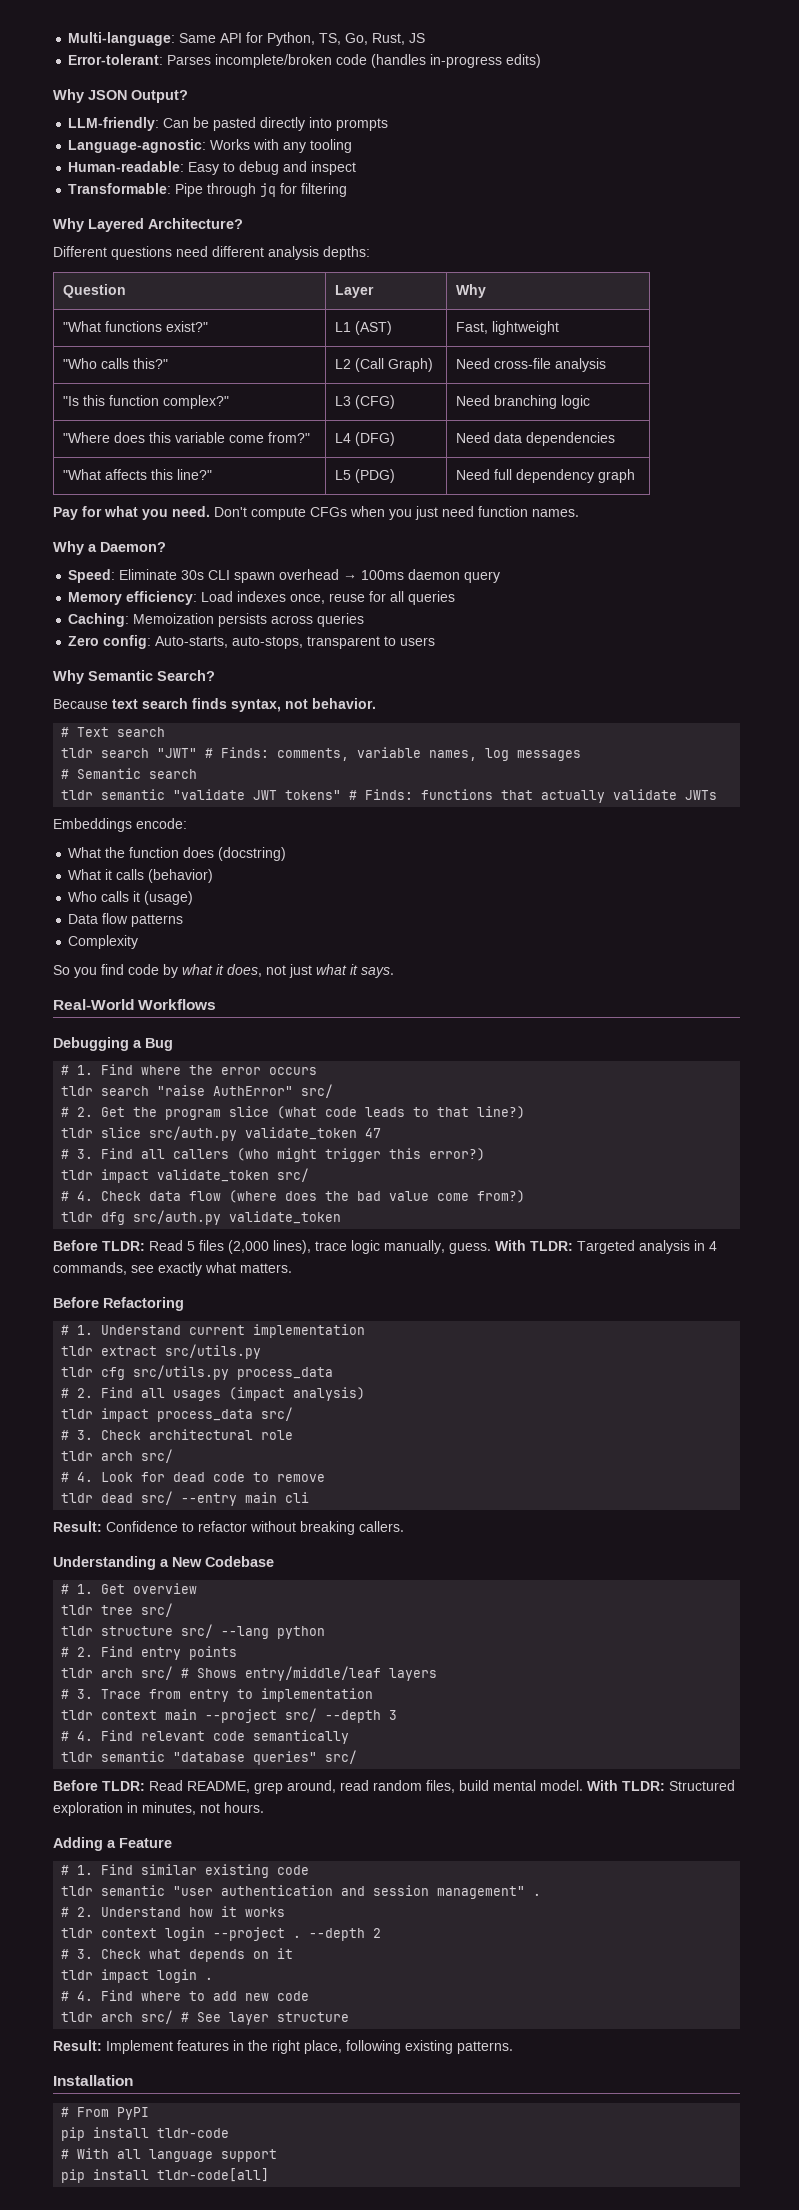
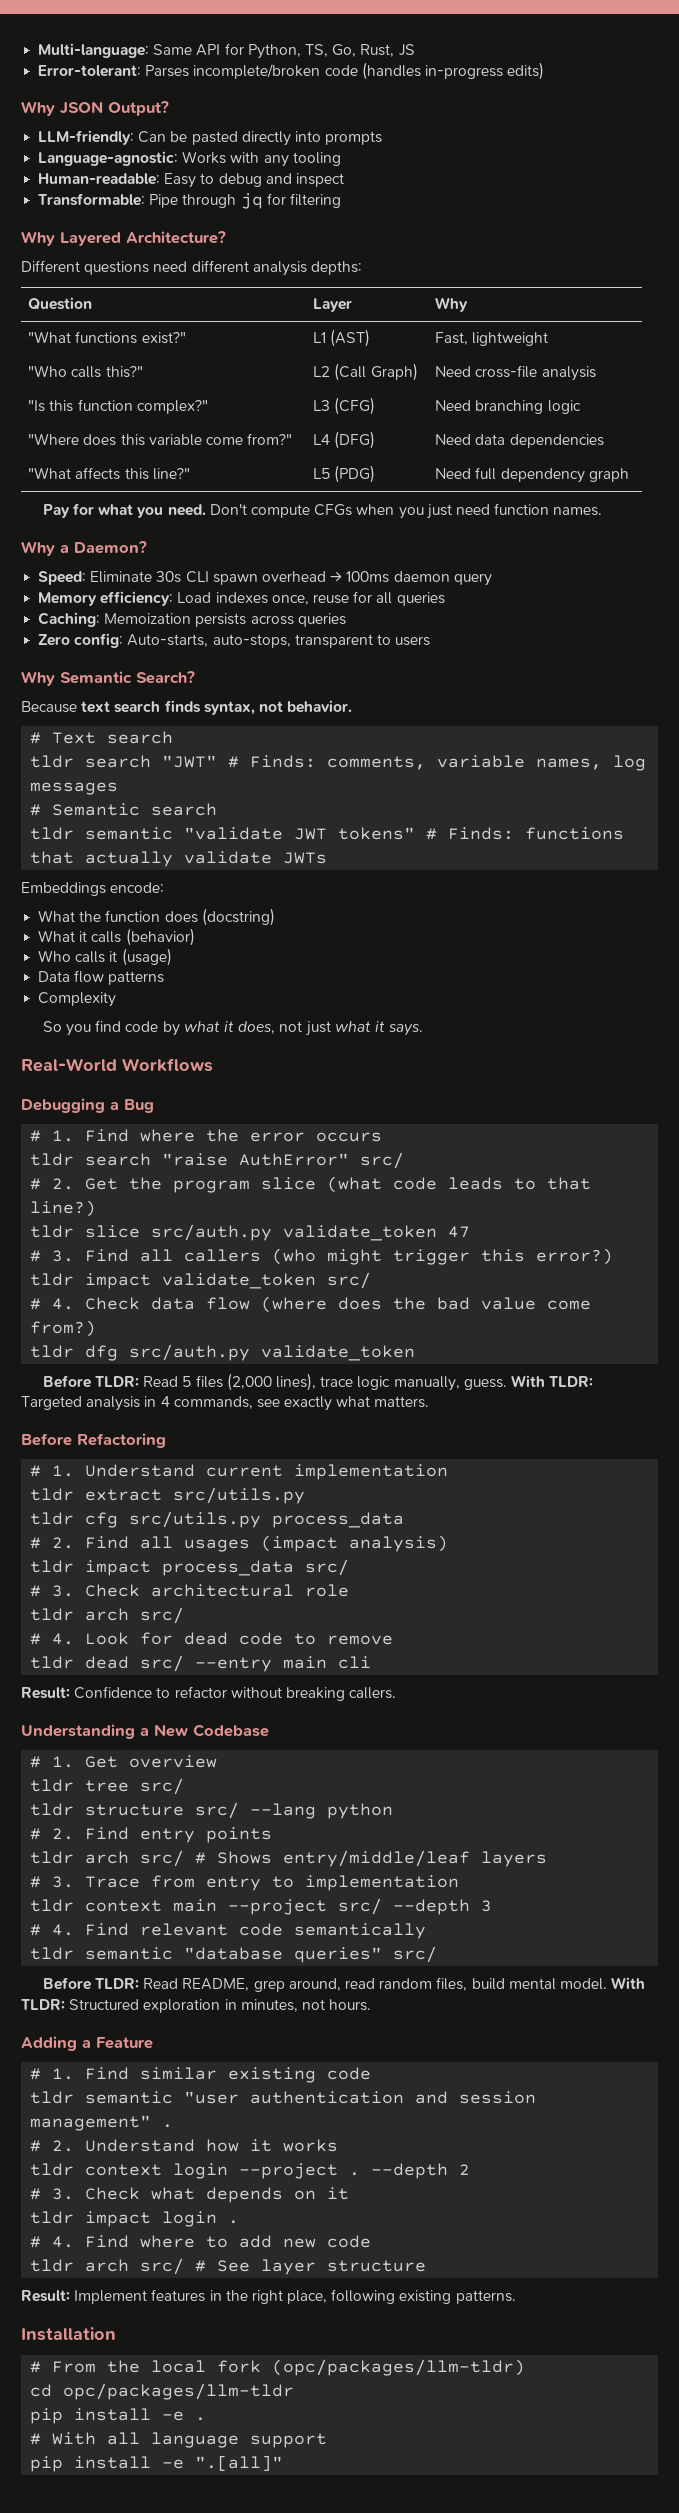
- # From PyPI
- pip install tldr-code
+ # From the local fork (opc/packages/llm-tldr)
+ cd opc/packages/llm-tldr
+ pip install -e .
- pip install tldr-code[all]
+ pip install -e ".[all]"

